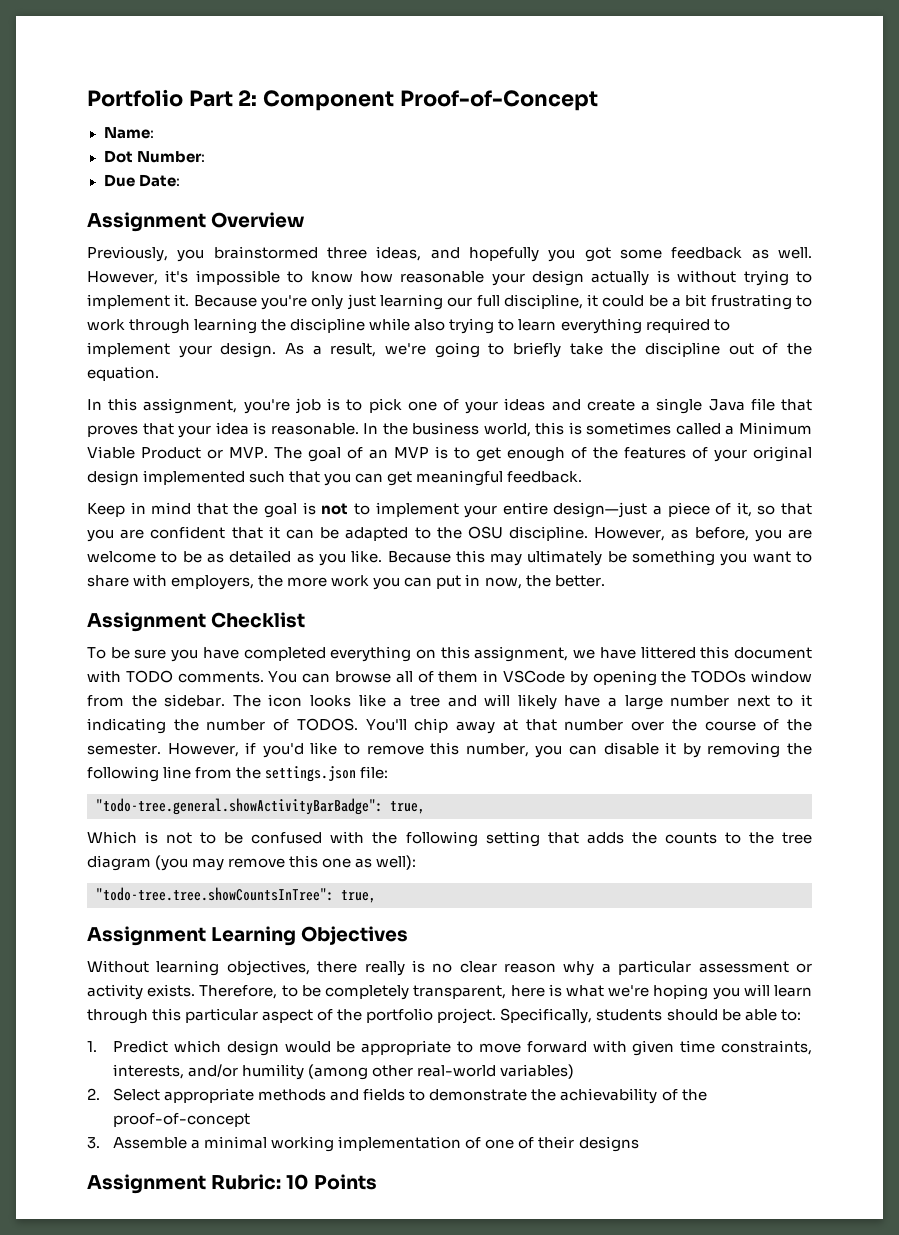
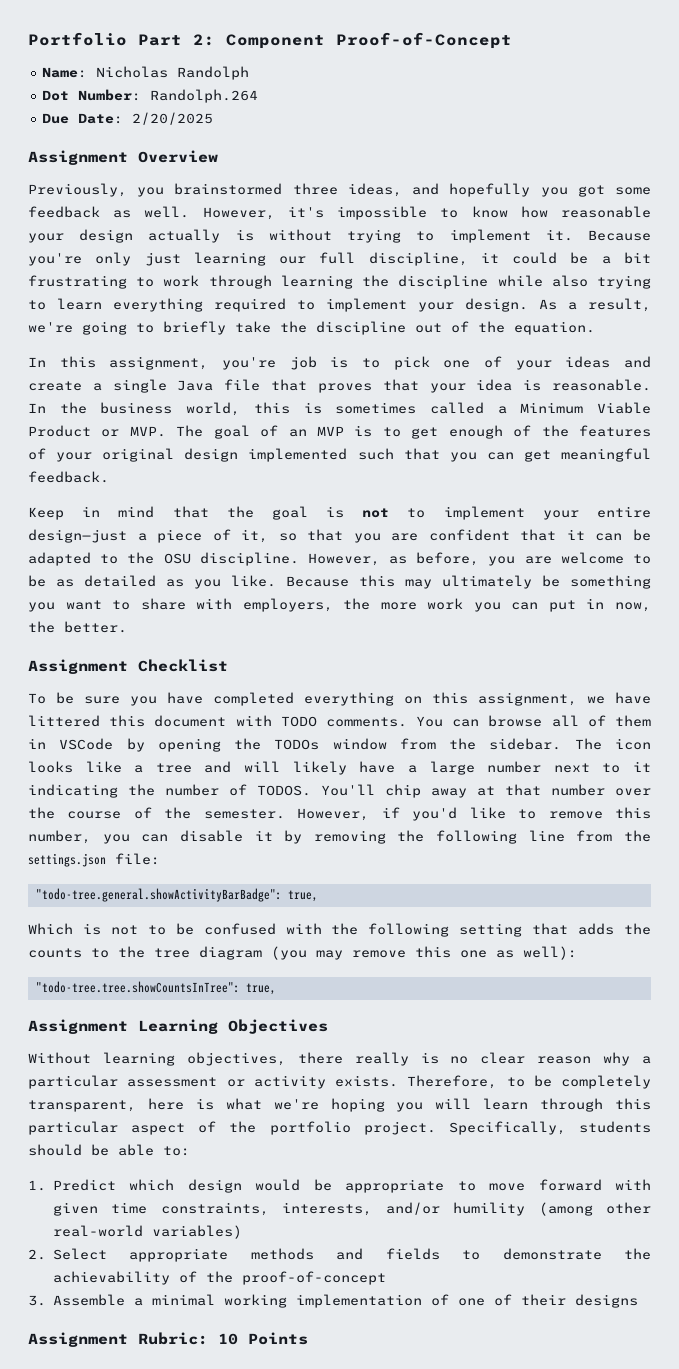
- Name:
+ Name: Nicholas Randolph
- Dot Number:
+ Dot Number: Randolph.264
- Due Date:
+ Due Date: 2/20/2025

